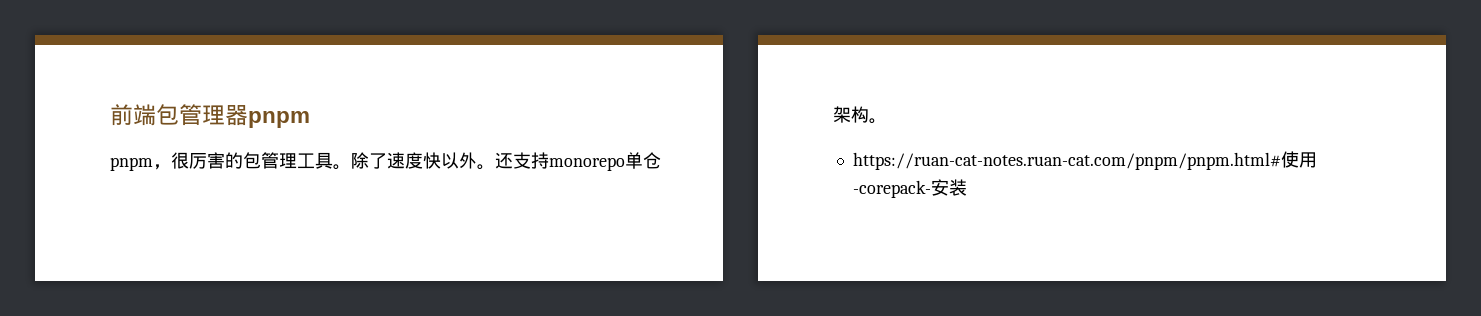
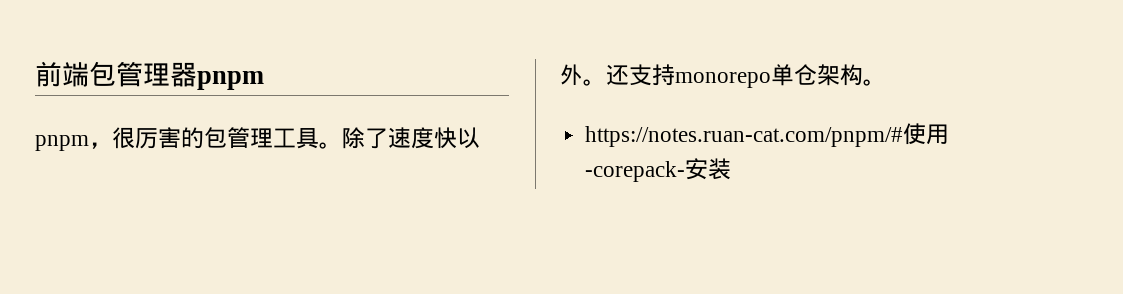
- https://ruan-cat-notes.ruan-cat.com/pnpm/pnpm.html#使用-corepack-安装
+ https://notes.ruan-cat.com/pnpm/#使用-corepack-安装

